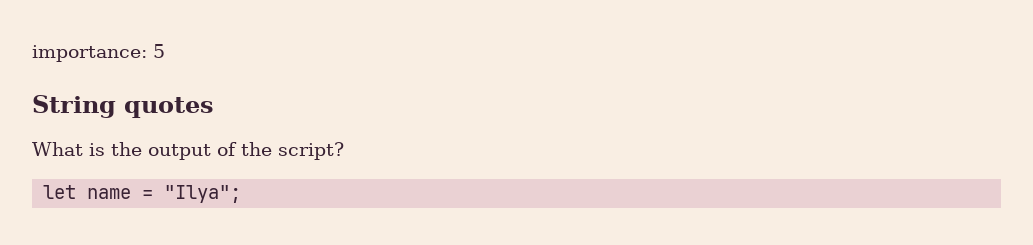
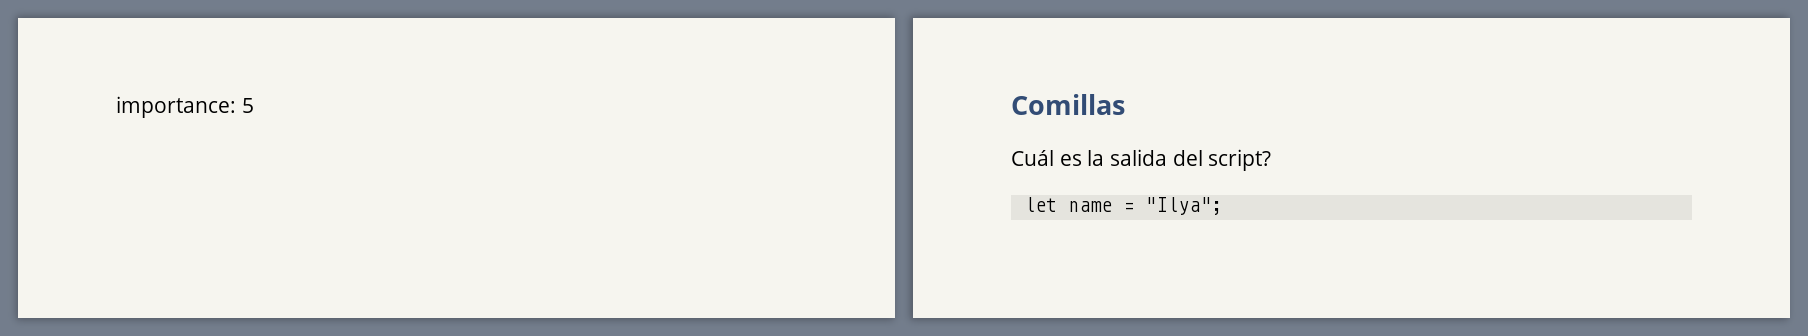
- String quotes
- What is the output of the script?
+ Comillas
+ Cuál es la salida del script?

